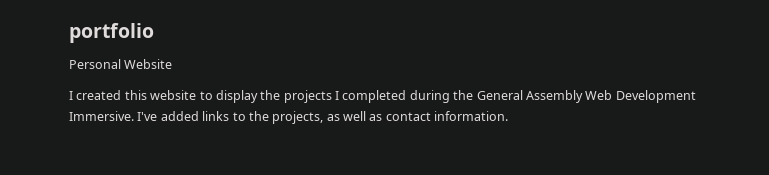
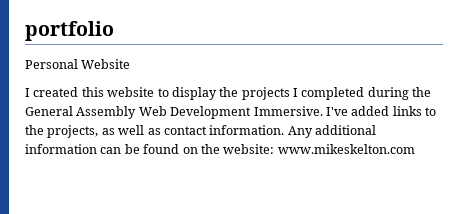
+ Any additional information can be found on the website: www.mikeskelton.com

